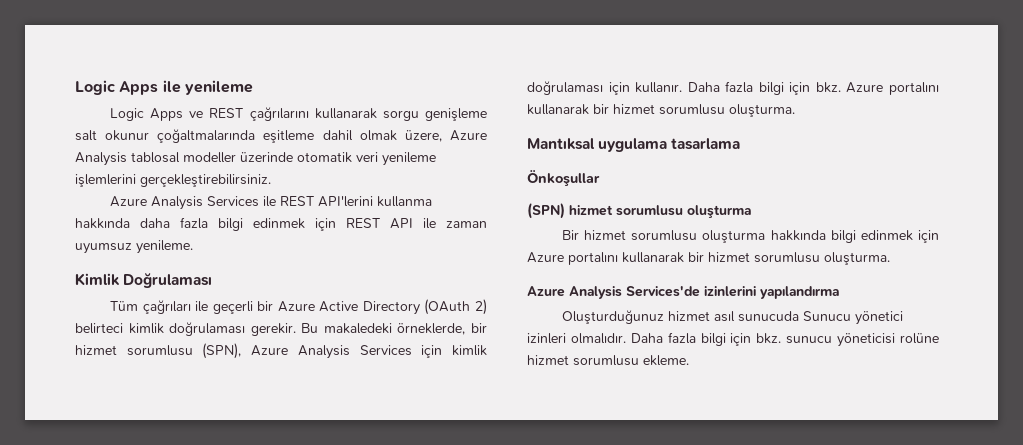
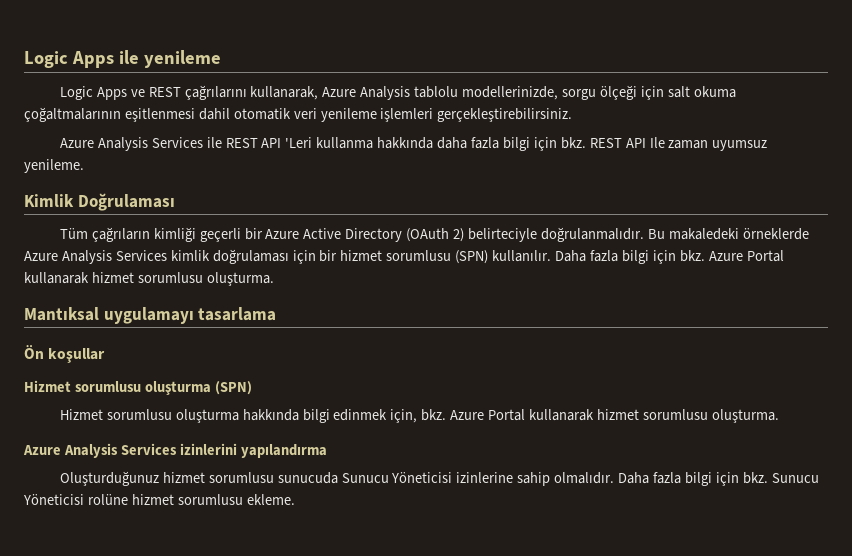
- Logic Apps ve REST çağrılarını kullanarak sorgu genişleme salt okunur çoğaltmalarında eşitleme dahil olmak üzere, Azure Analysis tablosal modeller üzerinde otomatik veri yenileme işlemlerini gerçekleştirebilirsiniz.
+ Logic Apps ve REST çağrılarını kullanarak, Azure Analysis tablolu modellerinizde, sorgu ölçeği için salt okuma çoğaltmalarının eşitlenmesi dahil otomatik veri yenileme işlemleri gerçekleştirebilirsiniz.
- Azure Analysis Services ile REST API'lerini kullanma hakkında daha fazla bilgi edinmek için REST API ile zaman uyumsuz yenileme.
+ Azure Analysis Services ile REST API 'Leri kullanma hakkında daha fazla bilgi için bkz. REST API Ile zaman uyumsuz yenileme.
- Tüm çağrıları ile geçerli bir Azure Active Directory (OAuth 2) belirteci kimlik doğrulaması gerekir. Bu makaledeki örneklerde, bir hizmet sorumlusu (SPN), Azure Analysis Services için kimlik doğrulaması için kullanır.
+ Tüm çağrıların kimliği geçerli bir Azure Active Directory (OAuth 2) belirteciyle doğrulanmalıdır. Bu makaledeki örneklerde Azure Analysis Services kimlik doğrulaması için bir hizmet sorumlusu (SPN) kullanılır.
- Daha fazla bilgi için bkz. Azure portalını kullanarak bir hizmet sorumlusu oluşturma.
+ Daha fazla bilgi için bkz. Azure Portal kullanarak hizmet sorumlusu oluşturma.
- Mantıksal uygulama tasarlama
+ Mantıksal uygulamayı tasarlama
- Önkoşullar
- (SPN) hizmet sorumlusu oluşturma
- Bir hizmet sorumlusu oluşturma hakkında bilgi edinmek için Azure portalını kullanarak bir hizmet sorumlusu oluşturma.
+ Ön koşullar
+ Hizmet sorumlusu oluşturma (SPN)
+ Hizmet sorumlusu oluşturma hakkında bilgi edinmek için, bkz. Azure Portal kullanarak hizmet sorumlusu oluşturma.
- Azure Analysis Services'de izinlerini yapılandırma
+ Azure Analysis Services izinlerini yapılandırma
- Oluşturduğunuz hizmet asıl sunucuda Sunucu yönetici izinleri olmalıdır.
+ Oluşturduğunuz hizmet sorumlusu sunucuda Sunucu Yöneticisi izinlerine sahip olmalıdır.
- Daha fazla bilgi için bkz. sunucu yöneticisi rolüne hizmet sorumlusu ekleme.
+ Daha fazla bilgi için bkz. Sunucu Yöneticisi rolüne hizmet sorumlusu ekleme.

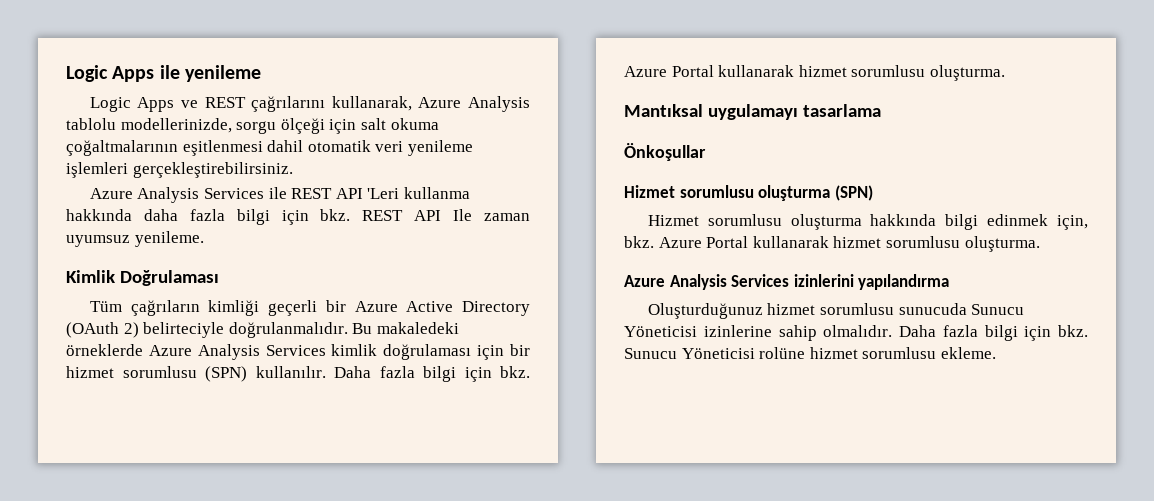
- Ön koşullar
+ Önkoşullar

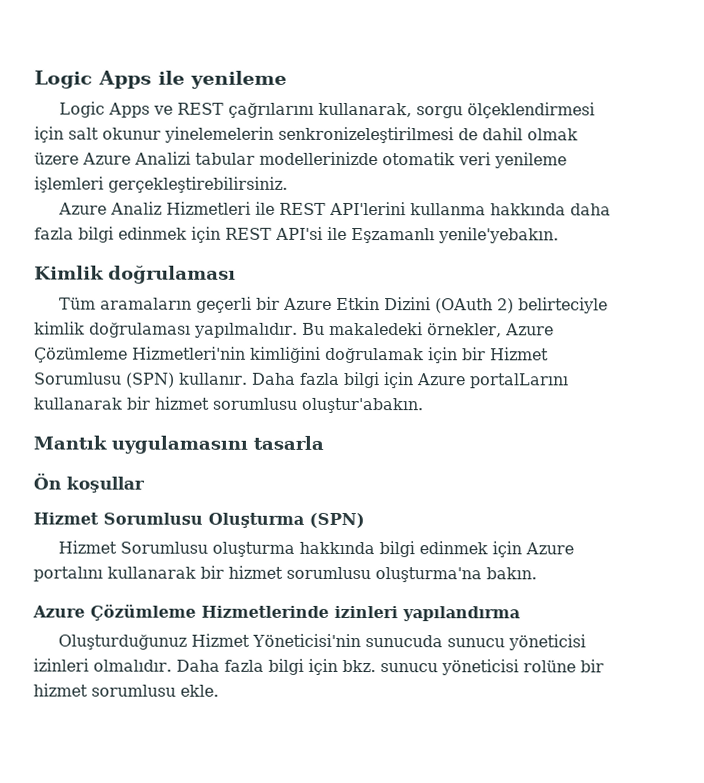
- Logic Apps ve REST çağrılarını kullanarak, Azure Analysis tablolu modellerinizde, sorgu ölçeği için salt okuma çoğaltmalarının eşitlenmesi dahil otomatik veri yenileme işlemleri gerçekleştirebilirsiniz.
+ Logic Apps ve REST çağrılarını kullanarak, sorgu ölçeklendirmesi için salt okunur yinelemelerin senkronizeleştirilmesi de dahil olmak üzere Azure Analizi tabular modellerinizde otomatik veri yenileme işlemleri gerçekleştirebilirsiniz.
- Azure Analysis Services ile REST API 'Leri kullanma hakkında daha fazla bilgi için bkz. REST API Ile zaman uyumsuz yenileme.
+ Azure Analiz Hizmetleri ile REST API'lerini kullanma hakkında daha fazla bilgi edinmek için REST API'si ile Eşzamanlı yenile'yebakın.
- Kimlik Doğrulaması
+ Kimlik doğrulaması
- Tüm çağrıların kimliği geçerli bir Azure Active Directory (OAuth 2) belirteciyle doğrulanmalıdır. Bu makaledeki örneklerde Azure Analysis Services kimlik doğrulaması için bir hizmet sorumlusu (SPN) kullanılır. Daha fazla bilgi için bkz. Azure Portal kullanarak hizmet sorumlusu oluşturma.
- Mantıksal uygulamayı tasarlama
- Önkoşullar
- Hizmet sorumlusu oluşturma (SPN)
+ Tüm aramaların geçerli bir Azure Etkin Dizini (OAuth 2) belirteciyle kimlik doğrulaması yapılmalıdır. Bu makaledeki örnekler, Azure Çözümleme Hizmetleri'nin kimliğini doğrulamak için bir Hizmet Sorumlusu (SPN) kullanır. Daha fazla bilgi için Azure portalLarını kullanarak bir hizmet sorumlusu oluştur'abakın.
+ Mantık uygulamasını tasarla
+ Ön koşullar
+ Hizmet Sorumlusu Oluşturma (SPN)
- Hizmet sorumlusu oluşturma hakkında bilgi edinmek için, bkz. Azure Portal kullanarak hizmet sorumlusu oluşturma.
- Azure Analysis Services izinlerini yapılandırma
- Oluşturduğunuz hizmet sorumlusu sunucuda Sunucu Yöneticisi izinlerine sahip olmalıdır.
+ Hizmet Sorumlusu oluşturma hakkında bilgi edinmek için Azure portalını kullanarak bir hizmet sorumlusu oluşturma'na bakın.
+ Azure Çözümleme Hizmetlerinde izinleri yapılandırma
+ Oluşturduğunuz Hizmet Yöneticisi'nin sunucuda sunucu yöneticisi izinleri olmalıdır.
- Daha fazla bilgi için bkz. Sunucu Yöneticisi rolüne hizmet sorumlusu ekleme.
+ Daha fazla bilgi için bkz. sunucu yöneticisi rolüne bir hizmet sorumlusu ekle.

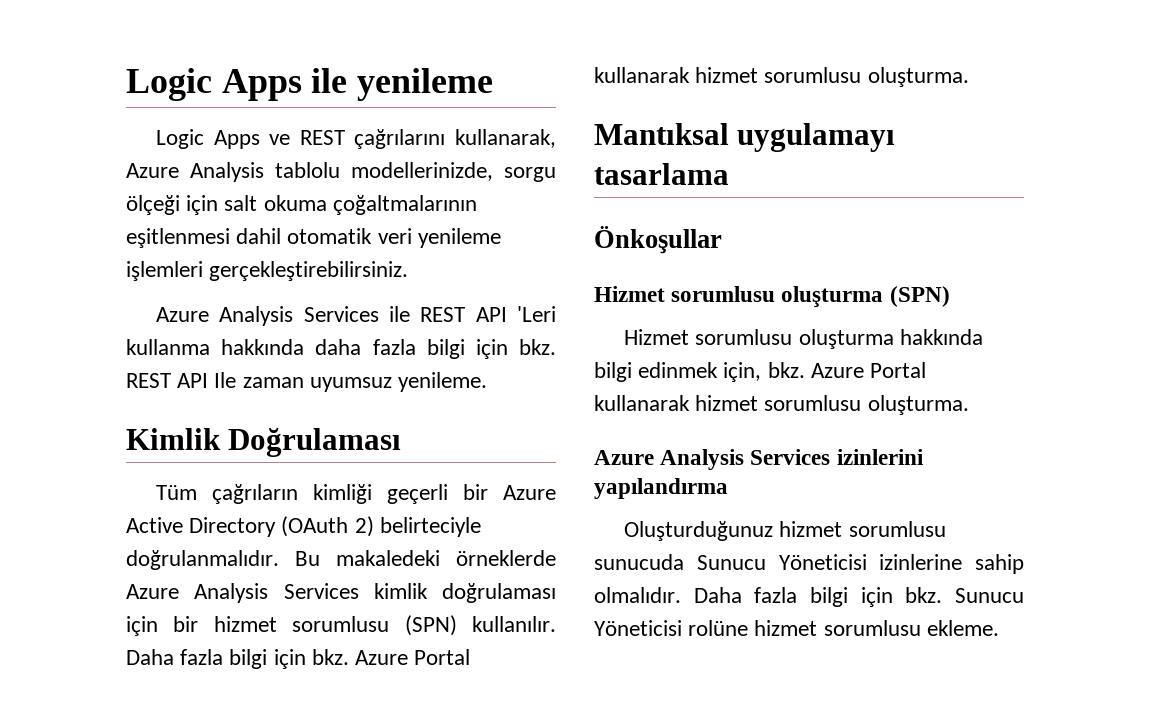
- Logic Apps ve REST çağrılarını kullanarak, sorgu ölçeklendirmesi için salt okunur yinelemelerin senkronizeleştirilmesi de dahil olmak üzere Azure Analizi tabular modellerinizde otomatik veri yenileme işlemleri gerçekleştirebilirsiniz.
+ Logic Apps ve REST çağrılarını kullanarak, Azure Analysis tablolu modellerinizde, sorgu ölçeği için salt okuma çoğaltmalarının eşitlenmesi dahil otomatik veri yenileme işlemleri gerçekleştirebilirsiniz.
- Azure Analiz Hizmetleri ile REST API'lerini kullanma hakkında daha fazla bilgi edinmek için REST API'si ile Eşzamanlı yenile'yebakın.
+ Azure Analysis Services ile REST API 'Leri kullanma hakkında daha fazla bilgi için bkz. REST API Ile zaman uyumsuz yenileme.
- Kimlik doğrulaması
+ Kimlik Doğrulaması
- Tüm aramaların geçerli bir Azure Etkin Dizini (OAuth 2) belirteciyle kimlik doğrulaması yapılmalıdır. Bu makaledeki örnekler, Azure Çözümleme Hizmetleri'nin kimliğini doğrulamak için bir Hizmet Sorumlusu (SPN) kullanır. Daha fazla bilgi için Azure portalLarını kullanarak bir hizmet sorumlusu oluştur'abakın.
- Mantık uygulamasını tasarla
- Ön koşullar
- Hizmet Sorumlusu Oluşturma (SPN)
+ Tüm çağrıların kimliği geçerli bir Azure Active Directory (OAuth 2) belirteciyle doğrulanmalıdır. Bu makaledeki örneklerde Azure Analysis Services kimlik doğrulaması için bir hizmet sorumlusu (SPN) kullanılır. Daha fazla bilgi için bkz. Azure Portal kullanarak hizmet sorumlusu oluşturma.
+ Mantıksal uygulamayı tasarlama
+ Önkoşullar
+ Hizmet sorumlusu oluşturma (SPN)
- Hizmet Sorumlusu oluşturma hakkında bilgi edinmek için Azure portalını kullanarak bir hizmet sorumlusu oluşturma'na bakın.
- Azure Çözümleme Hizmetlerinde izinleri yapılandırma
- Oluşturduğunuz Hizmet Yöneticisi'nin sunucuda sunucu yöneticisi izinleri olmalıdır.
+ Hizmet sorumlusu oluşturma hakkında bilgi edinmek için, bkz. Azure Portal kullanarak hizmet sorumlusu oluşturma.
+ Azure Analysis Services izinlerini yapılandırma
+ Oluşturduğunuz hizmet sorumlusu sunucuda Sunucu Yöneticisi izinlerine sahip olmalıdır.
- Daha fazla bilgi için bkz. sunucu yöneticisi rolüne bir hizmet sorumlusu ekle.
+ Daha fazla bilgi için bkz. Sunucu Yöneticisi rolüne hizmet sorumlusu ekleme.

